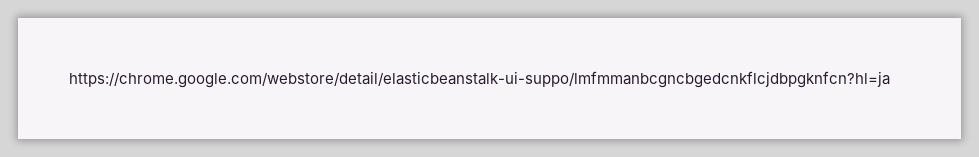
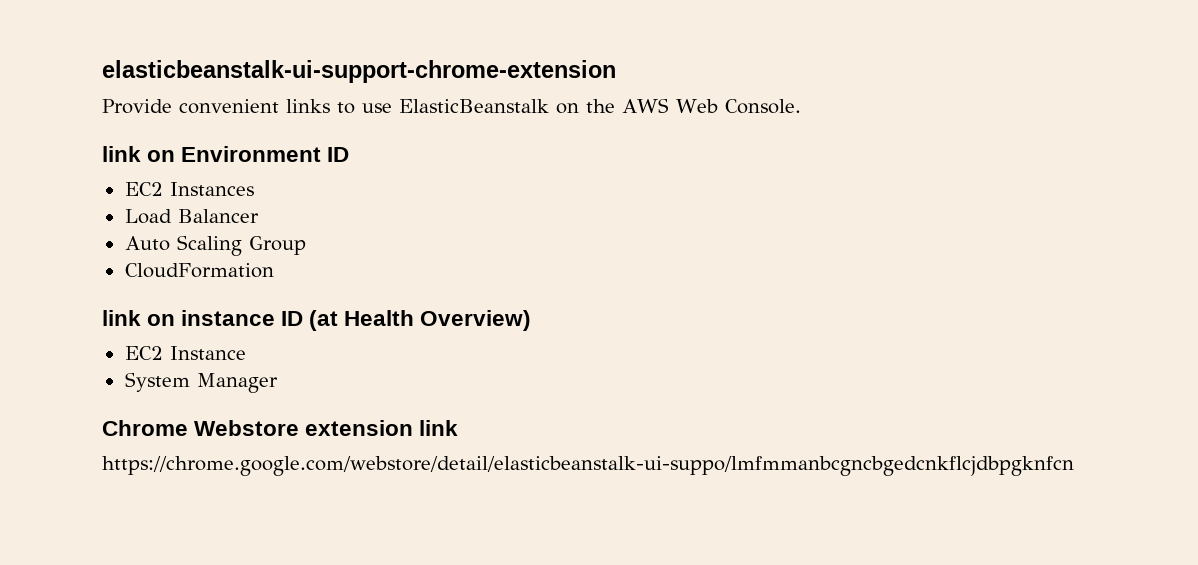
- https://chrome.google.com/webstore/detail/elasticbeanstalk-ui-suppo/lmfmmanbcgncbgedcnkflcjdbpgknfcn?hl=ja
+ elasticbeanstalk-ui-support-chrome-extension
+ Provide convenient links to use ElasticBeanstalk on the AWS Web Console.
+ link on Environment ID
+ EC2 Instances
+ Load Balancer
+ Auto Scaling Group
+ CloudFormation
+ link on instance ID (at Health Overview)
+ EC2 Instance
+ System Manager
+ Chrome Webstore extension link
+ https://chrome.google.com/webstore/detail/elasticbeanstalk-ui-suppo/lmfmmanbcgncbgedcnkflcjdbpgknfcn

